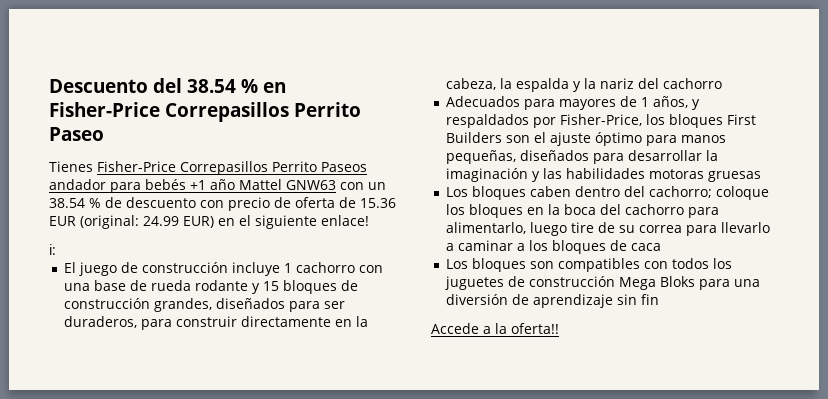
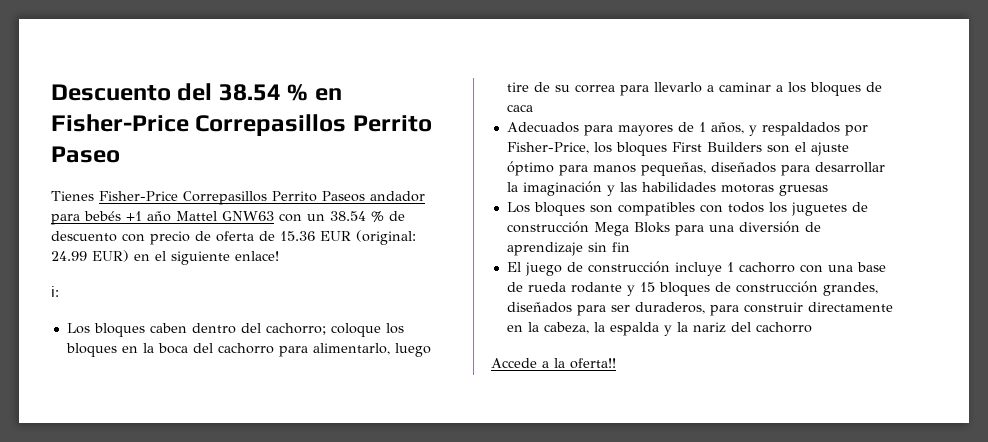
+ Los bloques caben dentro del cachorro; coloque los bloques en la boca del cachorro para alimentarlo, luego tire de su correa para llevarlo a caminar a los bloques de caca
+ Adecuados para mayores de 1 años, y respaldados por Fisher-Price, los bloques First Builders son el ajuste óptimo para manos pequeñas, diseñados para desarrollar la imaginación y las habilidades motoras gruesas
+ Los bloques son compatibles con todos los juguetes de construcción Mega Bloks para una diversión de aprendizaje sin fin
- Adecuados para mayores de 1 años, y respaldados por Fisher-Price, los bloques First Builders son el ajuste óptimo para manos pequeñas, diseñados para desarrollar la imaginación y las habilidades motoras gruesas
- Los bloques caben dentro del cachorro; coloque los bloques en la boca del cachorro para alimentarlo, luego tire de su correa para llevarlo a caminar a los bloques de caca
- Los bloques son compatibles con todos los juguetes de construcción Mega Bloks para una diversión de aprendizaje sin fin

